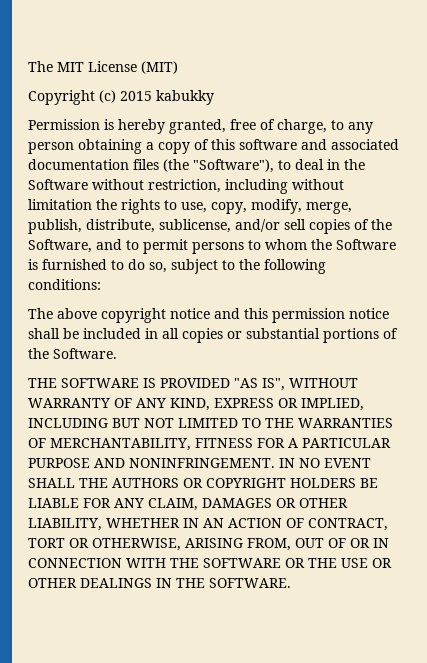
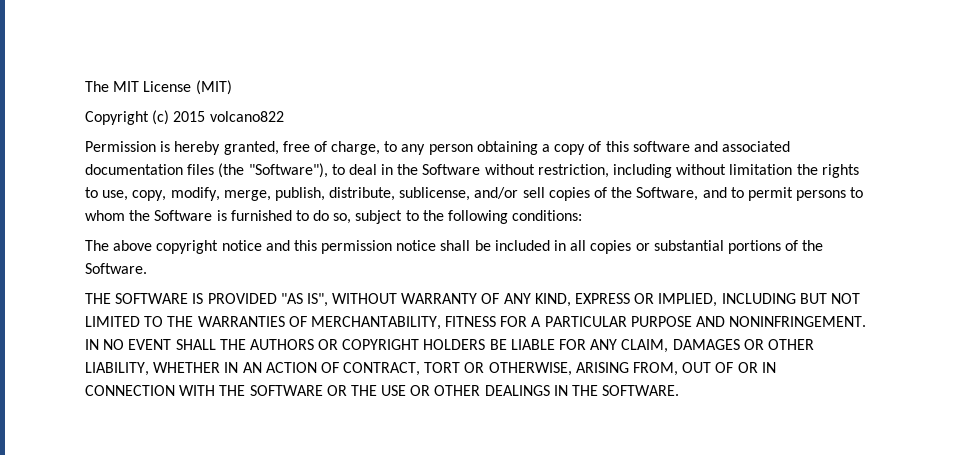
- Copyright (c) 2015 kabukky
+ Copyright (c) 2015 volcano822

